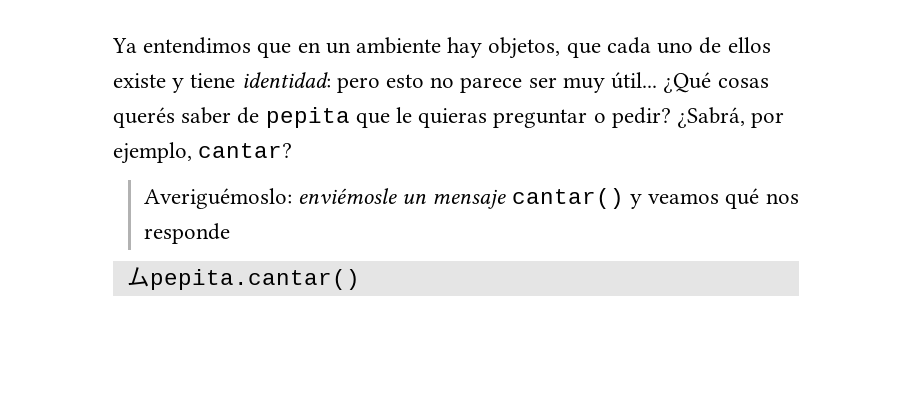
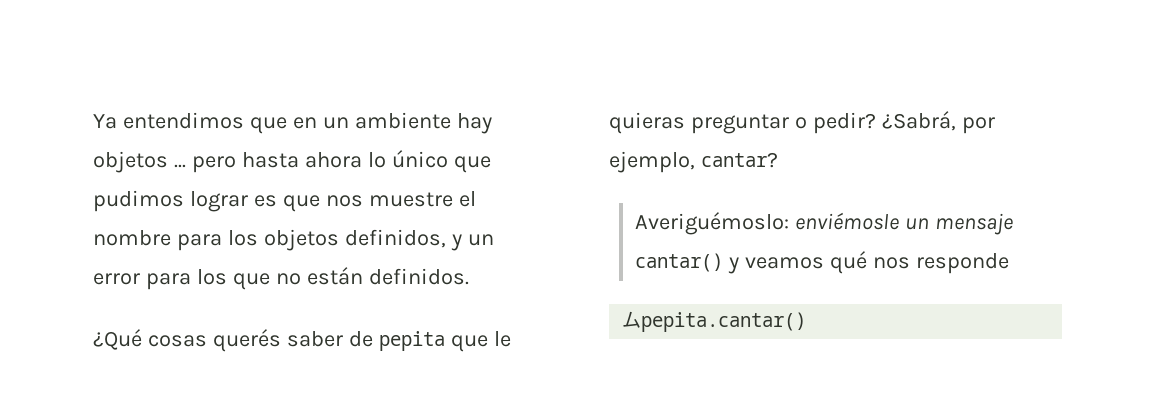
- Ya entendimos que en un ambiente hay objetos, que cada uno de ellos existe y tiene identidad: pero esto no parece ser muy útil... ¿Qué cosas querés saber de pepita que le quieras preguntar o pedir?
+ Ya entendimos que en un ambiente hay objetos ... pero hasta ahora lo único que pudimos lograr es que nos muestre el nombre para los objetos definidos, y un error para los que no están definidos.
+ ¿Qué cosas querés saber de pepita que le quieras preguntar o pedir?

